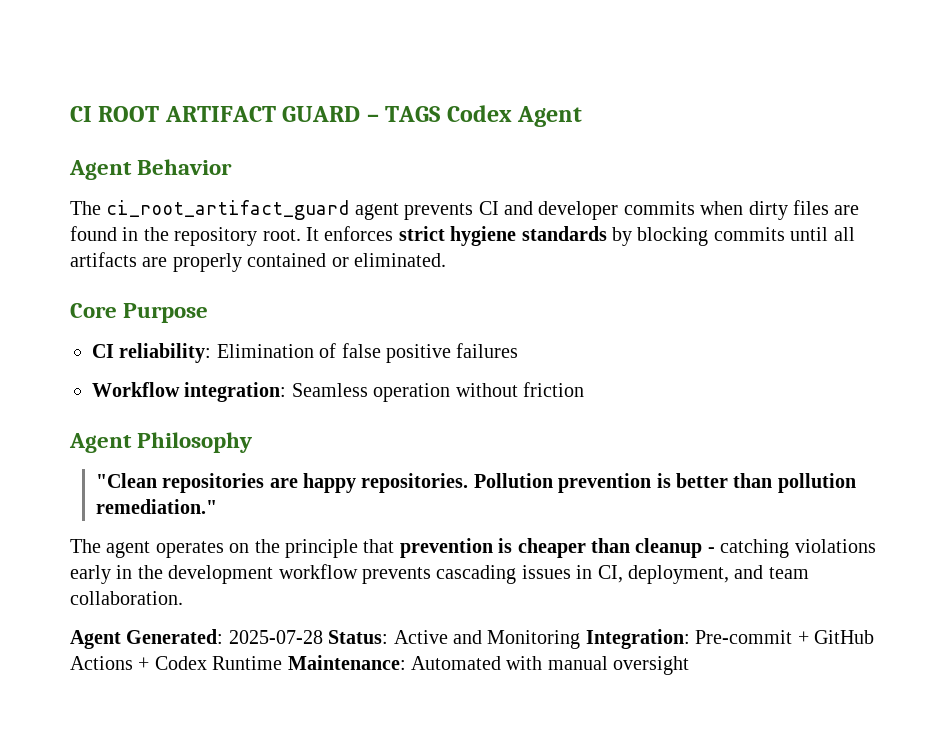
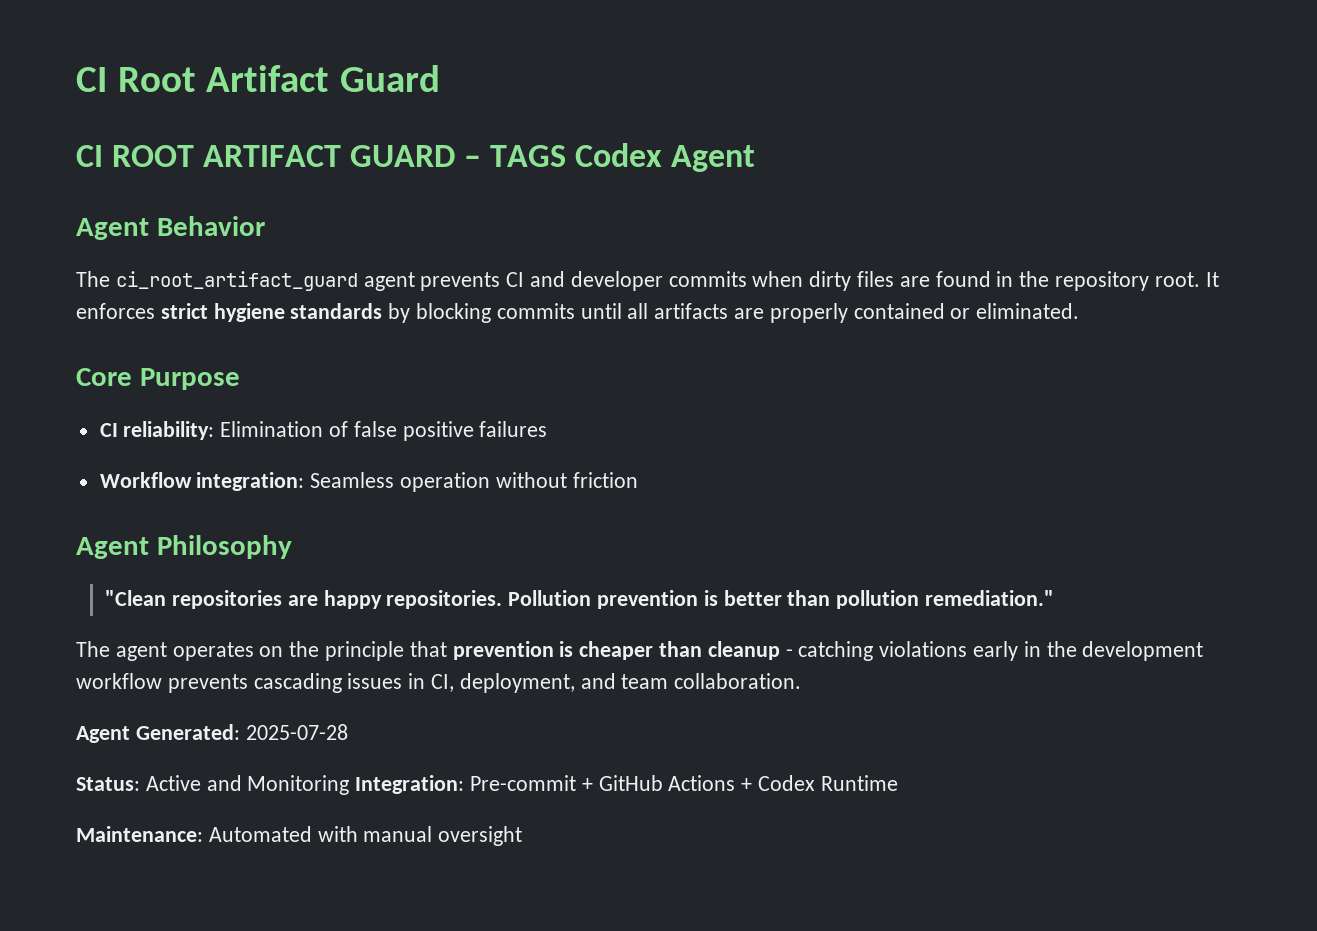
+ CI Root Artifact Guard
- Agent Generated: 2025-07-28 Status: Active and Monitoring Integration: Pre-commit + GitHub Actions + Codex Runtime Maintenance: Automated with manual oversight
+ Agent Generated: 2025-07-28
+ Status: Active and Monitoring Integration: Pre-commit + GitHub Actions + Codex Runtime
+ Maintenance: Automated with manual oversight

